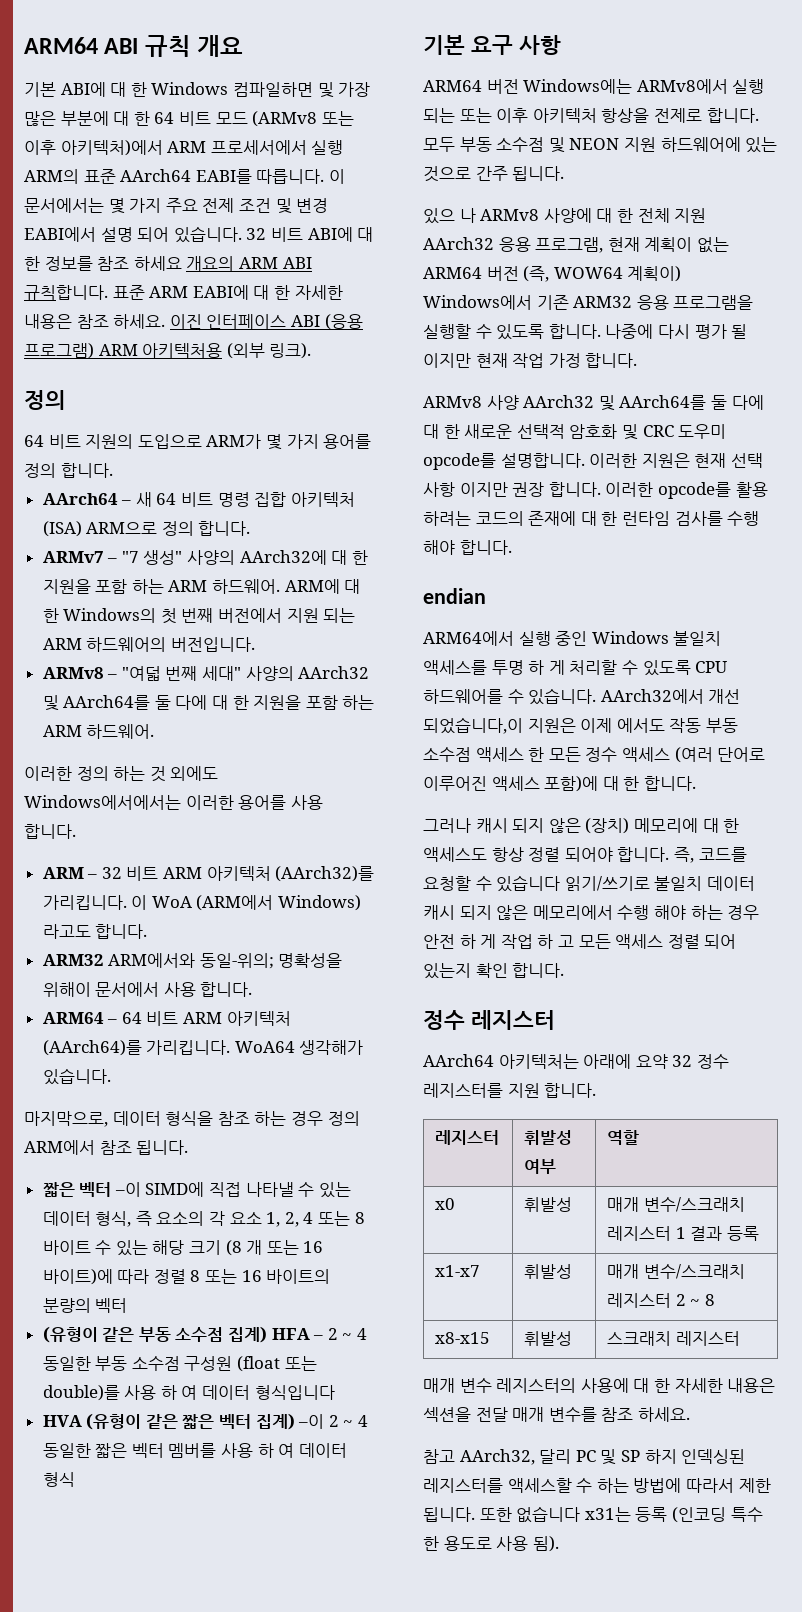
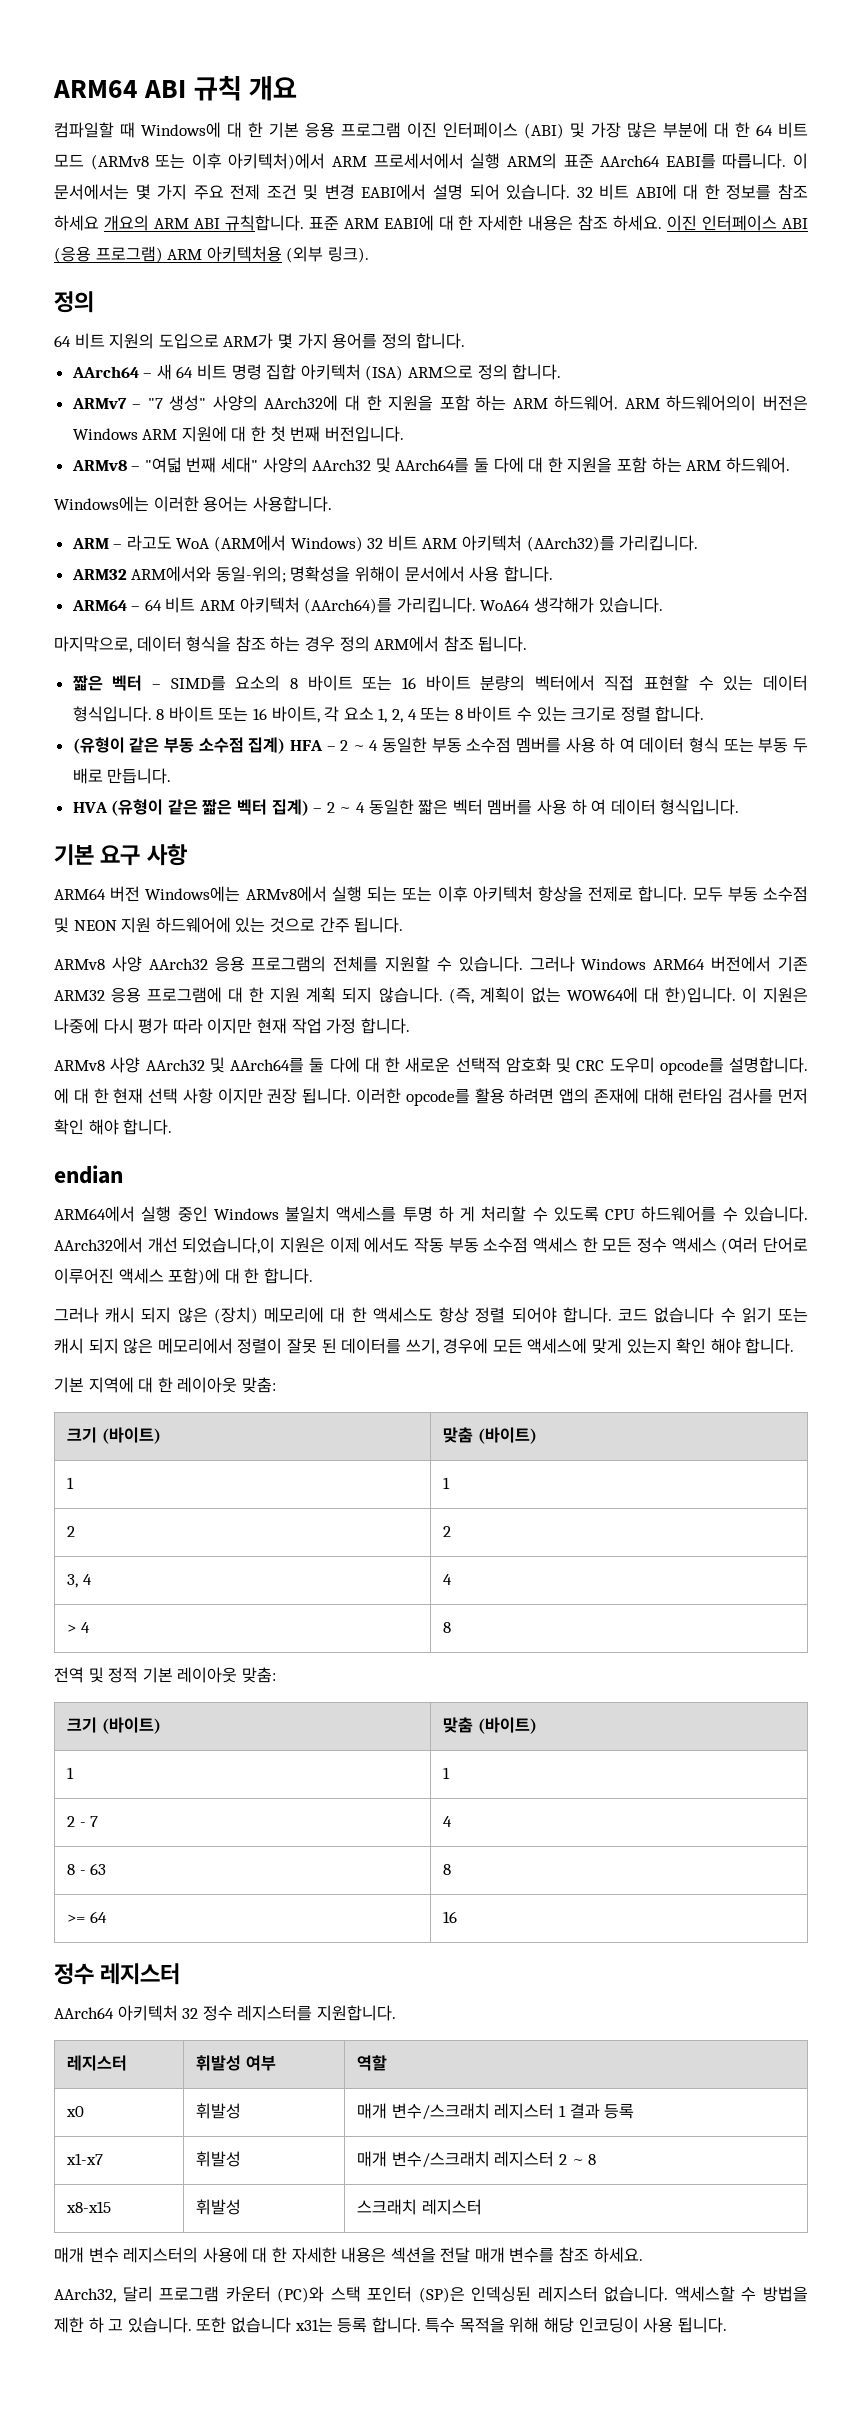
- 기본 ABI에 대 한 Windows 컴파일하면 및 가장 많은 부분에 대 한 64 비트 모드 (ARMv8 또는 이후 아키텍처)에서 ARM 프로세서에서 실행 ARM의 표준 AArch64 EABI를 따릅니다.
+ 컴파일할 때 Windows에 대 한 기본 응용 프로그램 이진 인터페이스 (ABI) 및 가장 많은 부분에 대 한 64 비트 모드 (ARMv8 또는 이후 아키텍처)에서 ARM 프로세서에서 실행 ARM의 표준 AArch64 EABI를 따릅니다.
- ARM에 대 한 Windows의 첫 번째 버전에서 지원 되는 ARM 하드웨어의 버전입니다.
+ ARM 하드웨어의이 버전은 Windows ARM 지원에 대 한 첫 번째 버전입니다.
- 이러한 정의 하는 것 외에도 Windows에서에서는 이러한 용어를 사용 합니다.
- ARM – 32 비트 ARM 아키텍처 (AArch32)를 가리킵니다. 이 WoA (ARM에서 Windows) 라고도 합니다.
+ Windows에는 이러한 용어는 사용합니다.
+ ARM – 라고도 WoA (ARM에서 Windows) 32 비트 ARM 아키텍처 (AArch32)를 가리킵니다.
- 짧은 벡터 –이 SIMD에 직접 나타낼 수 있는 데이터 형식, 즉 요소의 각 요소 1, 2, 4 또는 8 바이트 수 있는 해당 크기 (8 개 또는 16 바이트)에 따라 정렬 8 또는 16 바이트의 분량의 벡터
+ 짧은 벡터 – SIMD를 요소의 8 바이트 또는 16 바이트 분량의 벡터에서 직접 표현할 수 있는 데이터 형식입니다. 8 바이트 또는 16 바이트, 각 요소 1, 2, 4 또는 8 바이트 수 있는 크기로 정렬 합니다.
- (유형이 같은 부동 소수점 집계) HFA – 2 ~ 4 동일한 부동 소수점 구성원 (float 또는 double)를 사용 하 여 데이터 형식입니다
+ (유형이 같은 부동 소수점 집계) HFA – 2 ~ 4 동일한 부동 소수점 멤버를 사용 하 여 데이터 형식 또는 부동 두 배로 만듭니다.
- HVA (유형이 같은 짧은 벡터 집계) –이 2 ~ 4 동일한 짧은 벡터 멤버를 사용 하 여 데이터 형식
+ HVA (유형이 같은 짧은 벡터 집계) – 2 ~ 4 동일한 짧은 벡터 멤버를 사용 하 여 데이터 형식입니다.
- 있으 나 ARMv8 사양에 대 한 전체 지원 AArch32 응용 프로그램, 현재 계획이 없는 ARM64 버전 (즉, WOW64 계획이) Windows에서 기존 ARM32 응용 프로그램을 실행할 수 있도록 합니다. 나중에 다시 평가 될 이지만 현재 작업 가정 합니다.
+ ARMv8 사양 AArch32 응용 프로그램의 전체를 지원할 수 있습니다. 그러나 Windows ARM64 버전에서 기존 ARM32 응용 프로그램에 대 한 지원 계획 되지 않습니다. (즉, 계획이 없는 WOW64에 대 한)입니다. 이 지원은 나중에 다시 평가 따라 이지만 현재 작업 가정 합니다.
- 이러한 지원은 현재 선택 사항 이지만 권장 합니다.
+ 에 대 한 현재 선택 사항 이지만 권장 됩니다.
- 이러한 opcode를 활용 하려는 코드의 존재에 대 한 런타임 검사를 수행 해야 합니다.
+ 이러한 opcode를 활용 하려면 앱의 존재에 대해 런타임 검사를 먼저 확인 해야 합니다.
- 즉, 코드를 요청할 수 있습니다 읽기/쓰기로 불일치 데이터 캐시 되지 않은 메모리에서 수행 해야 하는 경우 안전 하 게 작업 하 고 모든 액세스 정렬 되어 있는지 확인 합니다.
+ 코드 없습니다 수 읽기 또는 캐시 되지 않은 메모리에서 정렬이 잘못 된 데이터를 쓰기, 경우에 모든 액세스에 맞게 있는지 확인 해야 합니다.
+ 기본 지역에 대 한 레이아웃 맞춤:
+ 크기 (바이트) | 맞춤 (바이트)
+ 1 | 1
+ 2 | 2
+ 3, 4 | 4
+ > 4 | 8
+ 전역 및 정적 기본 레이아웃 맞춤:
+ 크기 (바이트) | 맞춤 (바이트)
+ 1 | 1
+ 2 - 7 | 4
+ 8 - 63 | 8
+ >= 64 | 16
- AArch64 아키텍처는 아래에 요약 32 정수 레지스터를 지원 합니다.
+ AArch64 아키텍처 32 정수 레지스터를 지원합니다.
- 참고 AArch32, 달리 PC 및 SP 하지 인덱싱된 레지스터를 액세스할 수 하는 방법에 따라서 제한 됩니다. 또한 없습니다 x31는 등록 (인코딩 특수 한 용도로 사용 됨).
+ AArch32, 달리 프로그램 카운터 (PC)와 스택 포인터 (SP)은 인덱싱된 레지스터 없습니다. 액세스할 수 방법을 제한 하 고 있습니다. 또한 없습니다 x31는 등록 합니다. 특수 목적을 위해 해당 인코딩이 사용 됩니다.

